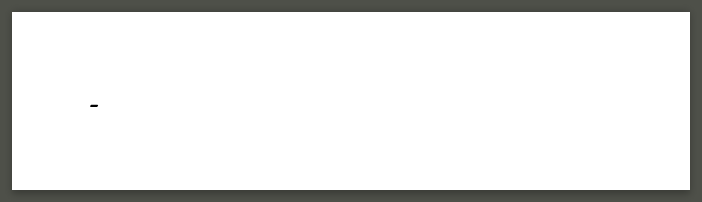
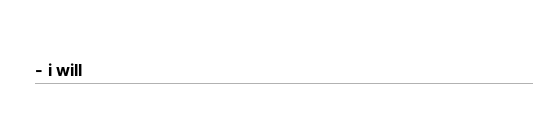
- -
+ - i will

